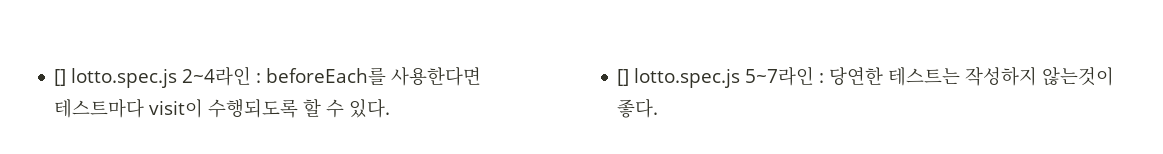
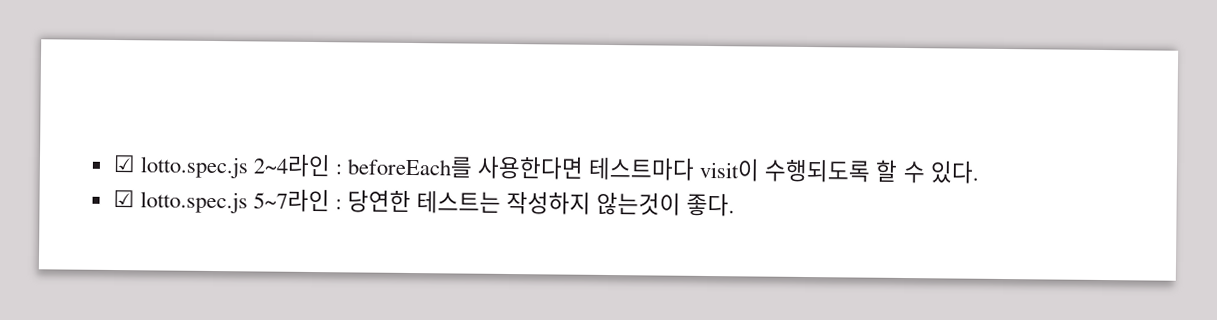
- [] lotto.spec.js 2~4라인 : beforeEach를 사용한다면 테스트마다 visit이 수행되도록 할 수 있다.
+ ☑ lotto.spec.js 2~4라인 : beforeEach를 사용한다면 테스트마다 visit이 수행되도록 할 수 있다.
- [] lotto.spec.js 5~7라인 : 당연한 테스트는 작성하지 않는것이 좋다.
+ ☑ lotto.spec.js 5~7라인 : 당연한 테스트는 작성하지 않는것이 좋다.

